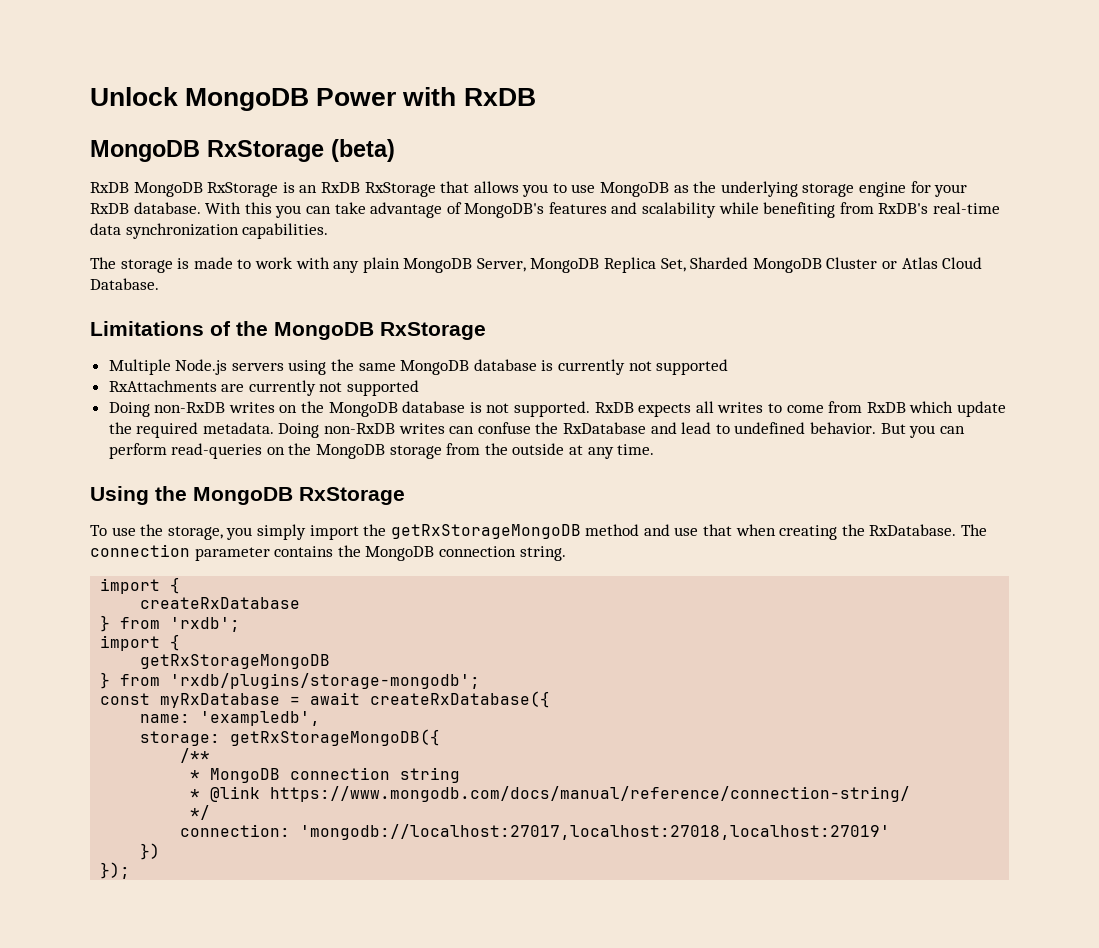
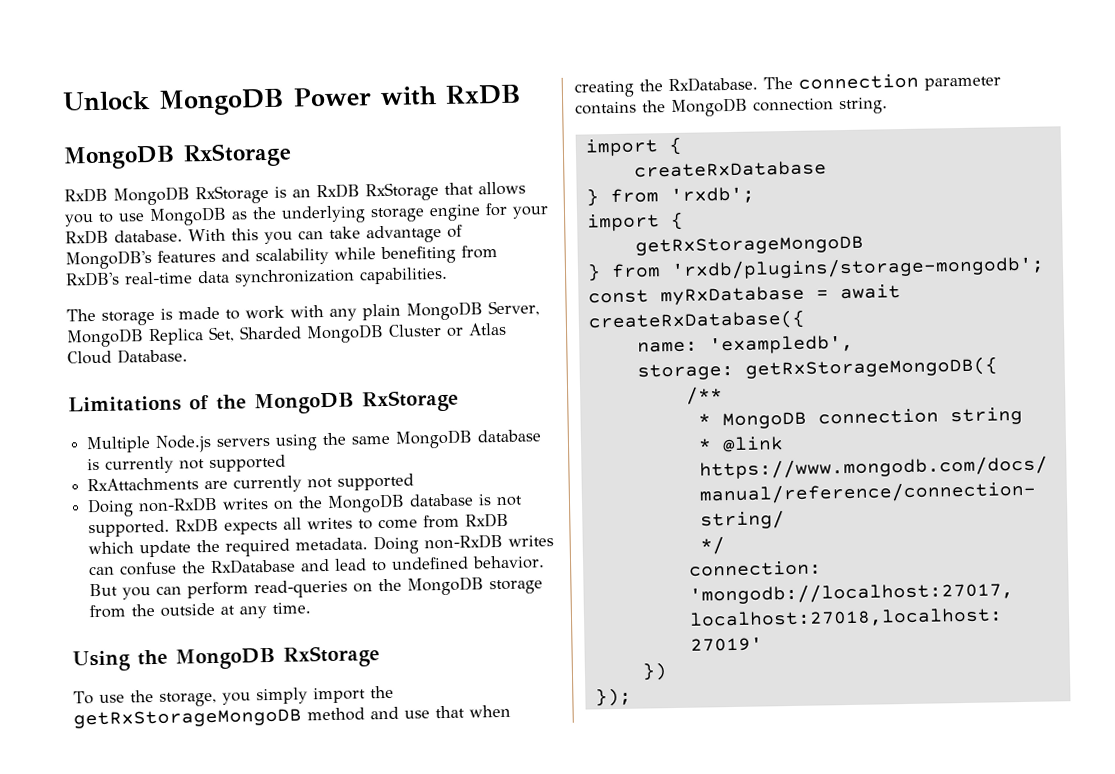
  Unlock MongoDB Power with RxDB
- MongoDB RxStorage (beta)
+ MongoDB RxStorage

